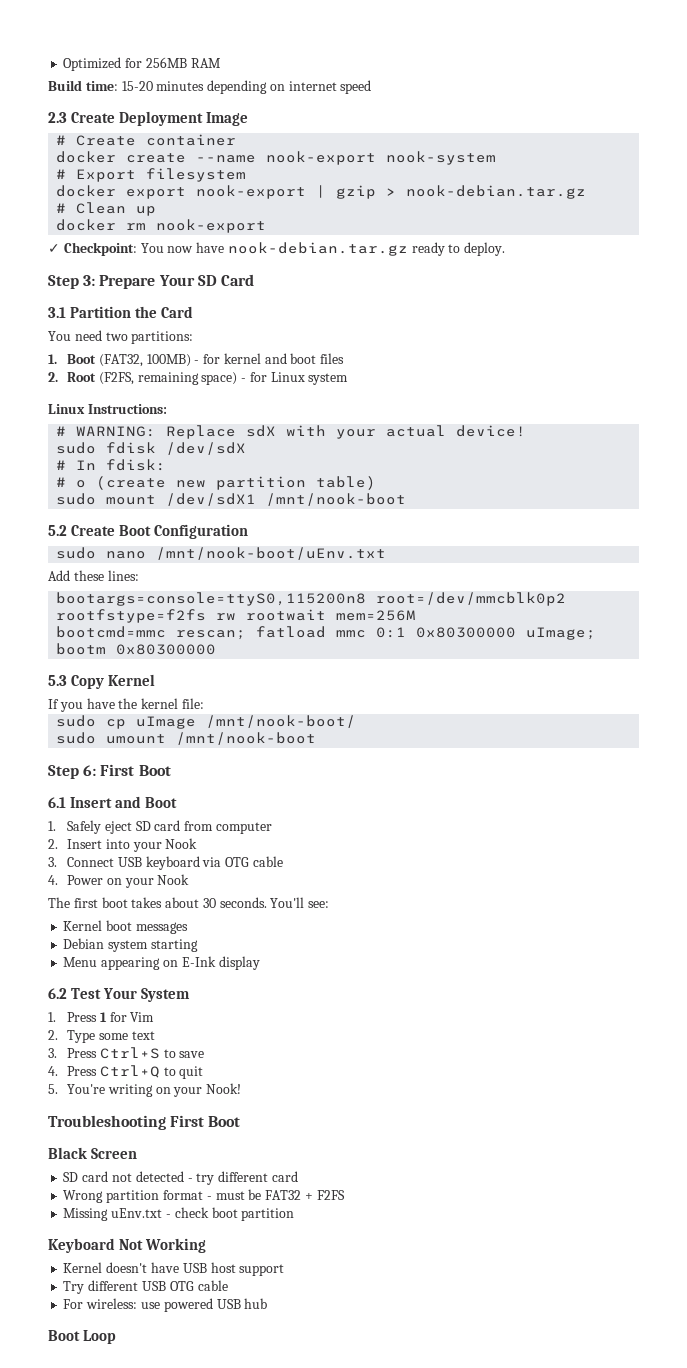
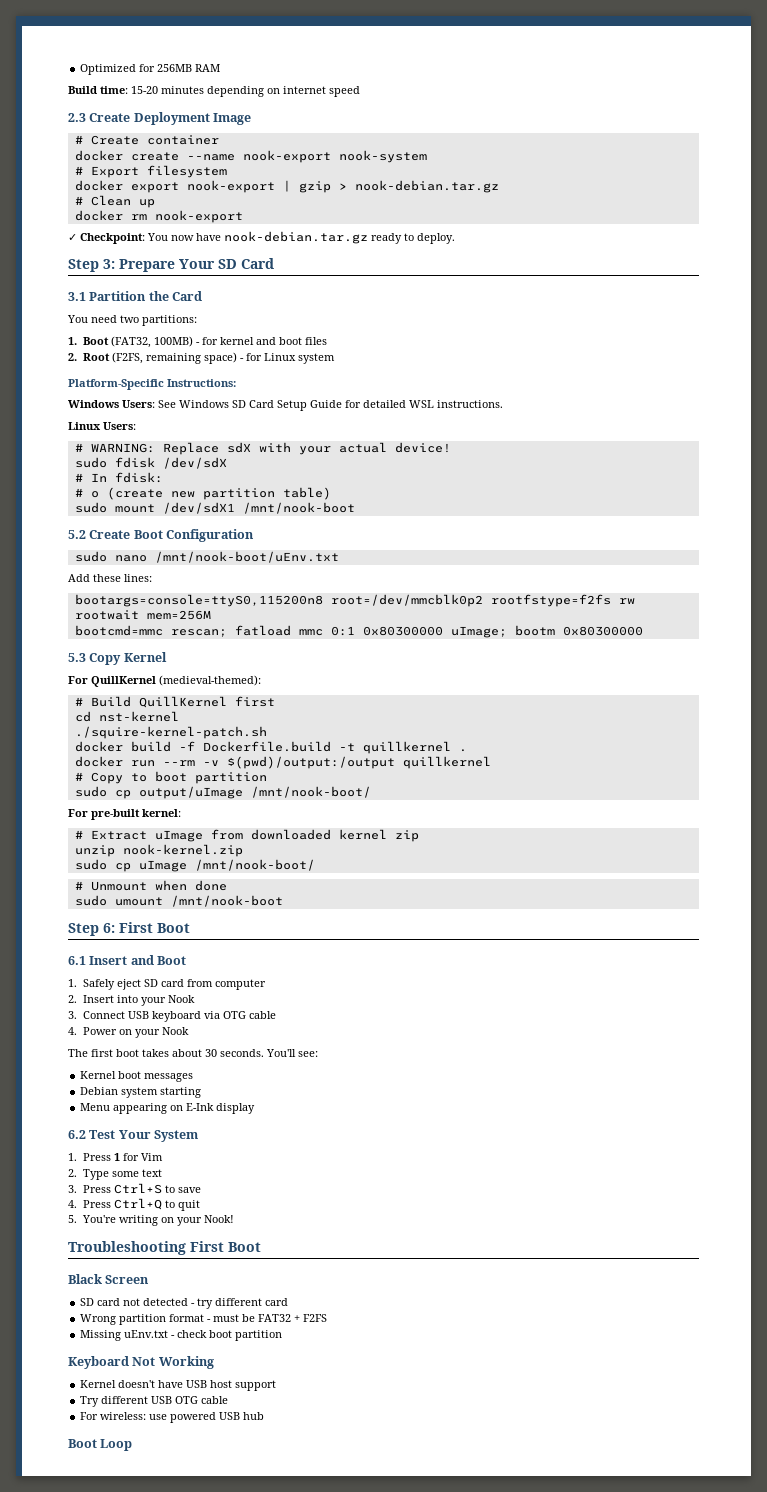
- Linux Instructions:
+ Platform-Specific Instructions:
+ Windows Users: See Windows SD Card Setup Guide for detailed WSL instructions.
+ Linux Users:
- If you have the kernel file:
+ For QuillKernel (medieval-themed):
+ # Build QuillKernel first
+ cd nst-kernel
+ ./squire-kernel-patch.sh
+ docker build -f Dockerfile.build -t quillkernel .
+ docker run --rm -v $(pwd)/output:/output quillkernel
+ # Copy to boot partition
+ sudo cp output/uImage /mnt/nook-boot/
+ For pre-built kernel:
+ # Extract uImage from downloaded kernel zip
+ unzip nook-kernel.zip
+ # Unmount when done

